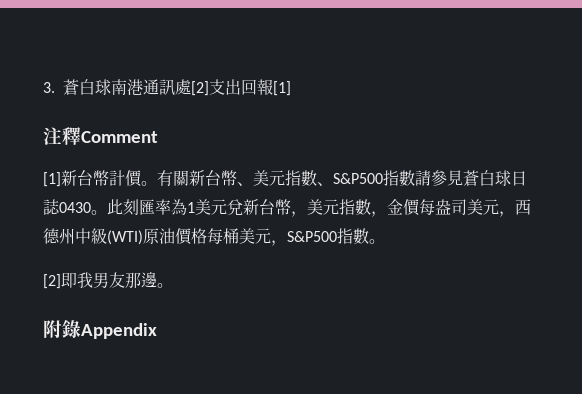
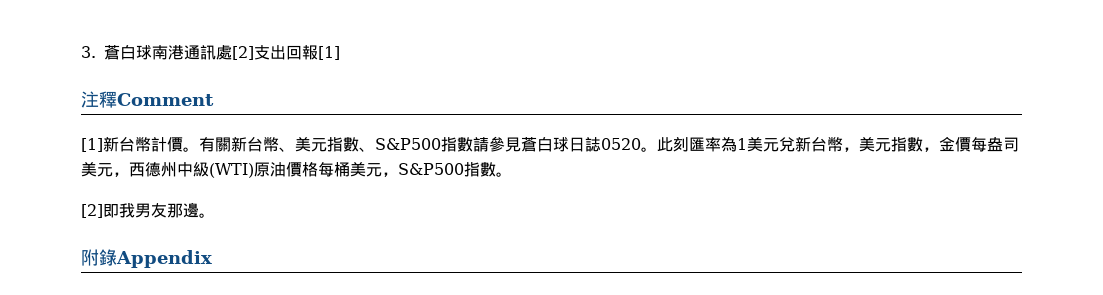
- 有關新台幣、美元指數、S&P500指數請參見蒼白球日誌0430。
+ 有關新台幣、美元指數、S&P500指數請參見蒼白球日誌0520。

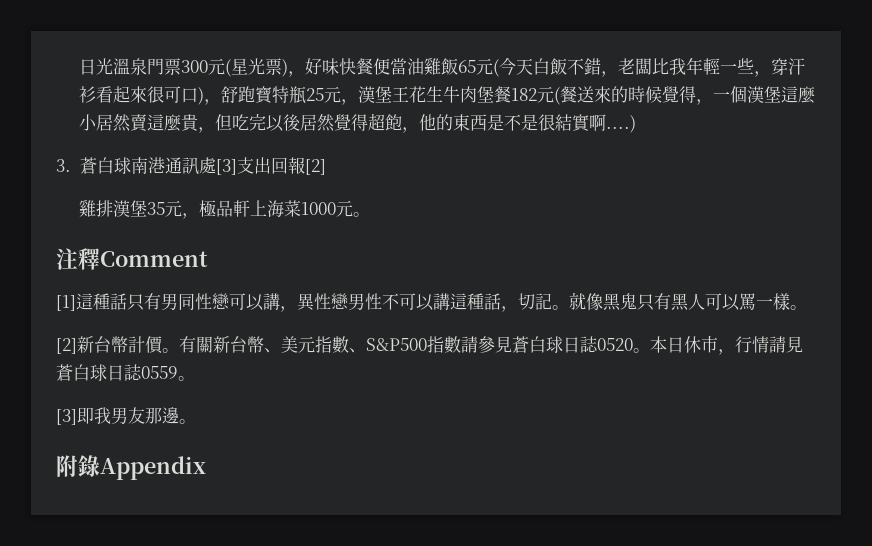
+ 日光溫泉門票300元(星光票)，好味快餐便當油雞飯65元(今天白飯不錯，老闆比我年輕一些，穿汗衫看起來很可口)，舒跑寶特瓶25元，漢堡王花生牛肉堡餐182元(餐送來的時候覺得，一個漢堡這麼小居然賣這麼貴，但吃完以後居然覺得超飽，他的東西是不是很結實啊....)
- 3.蒼白球南港通訊處[2]支出回報[1]
+ 3.蒼白球南港通訊處[3]支出回報[2]
+ 雞排漢堡35元，極品軒上海菜1000元。
  注釋Comment
- [1]新台幣計價。
+ [1]這種話只有男同性戀可以講，異性戀男性不可以講這種話，切記。就像黑鬼只有黑人可以罵一樣。
+ [2]新台幣計價。
- 此刻匯率為1美元兌新台幣，美元指數，金價每盎司美元，西德州中級(WTI)原油價格每桶美元，S&P500指數。
- [2]即我男友那邊。
+ 本日休市，行情請見蒼白球日誌0559。
+ [3]即我男友那邊。

